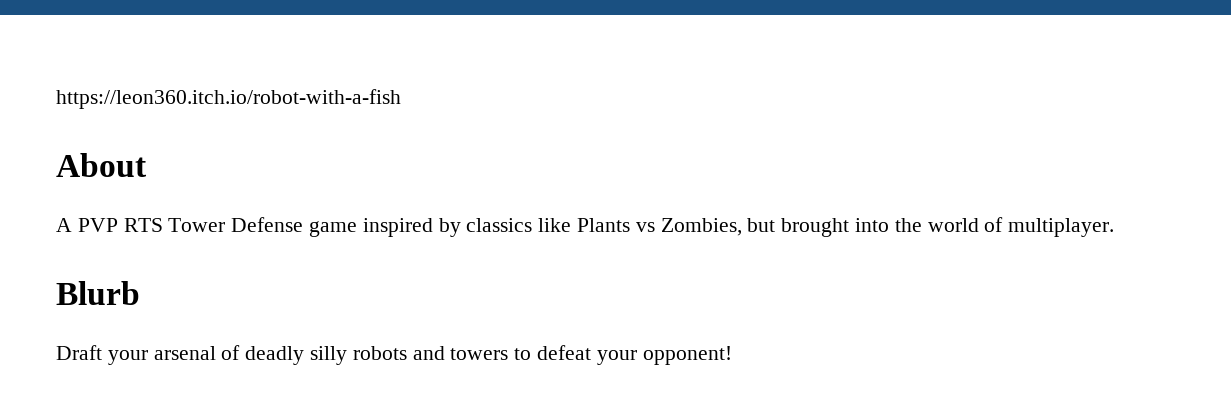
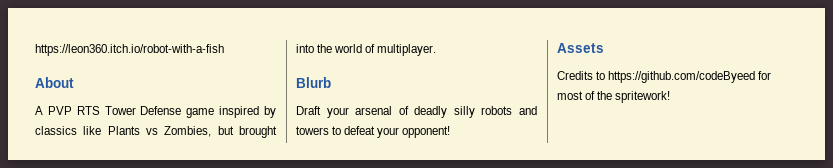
+ Assets
+ Credits to https://github.com/codeByeed for most of the spritework!

